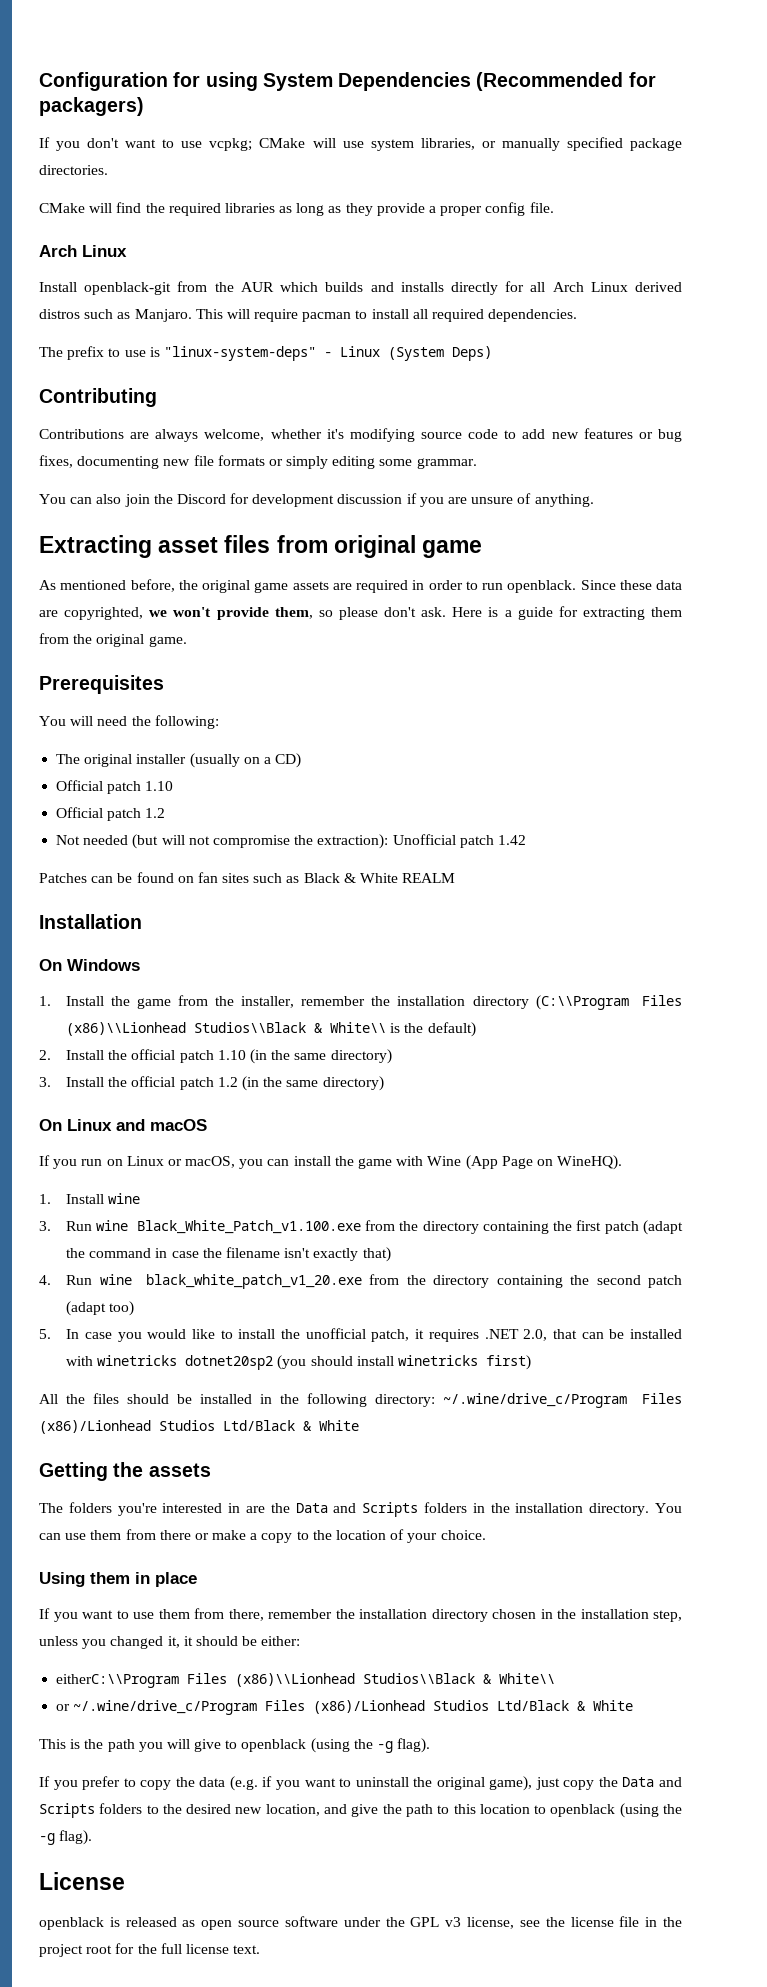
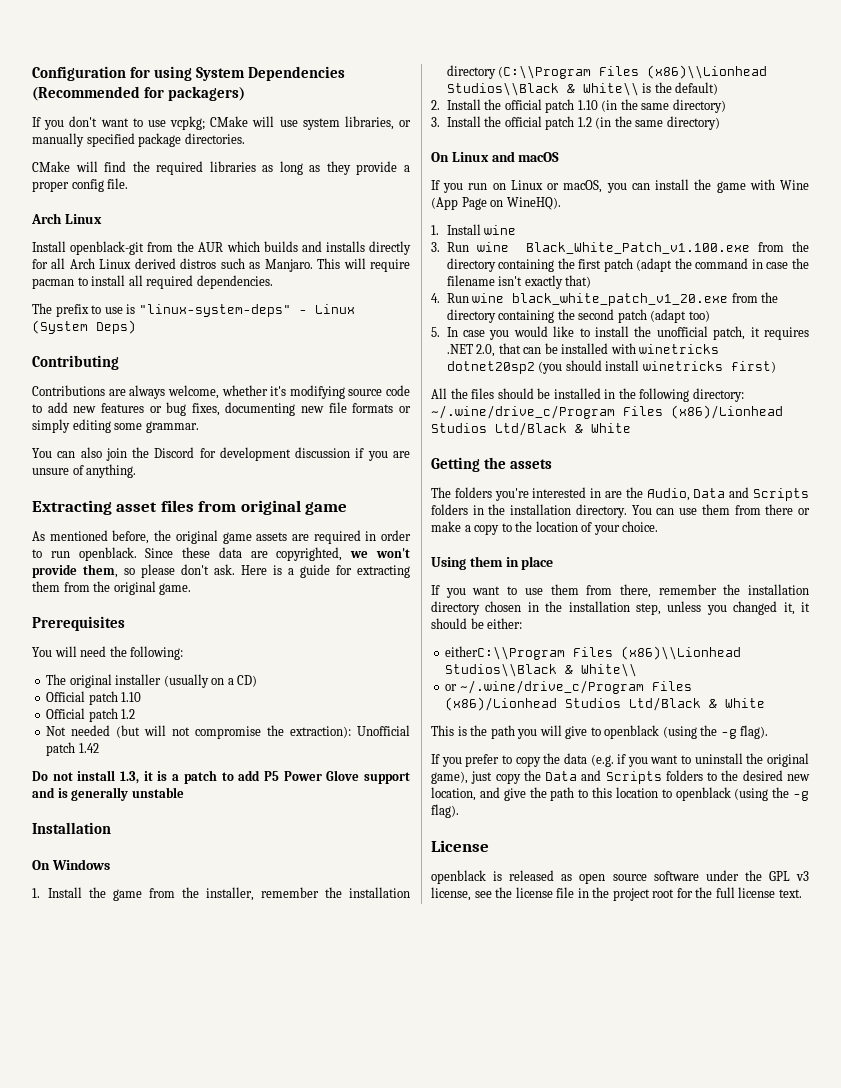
- Patches can be found on fan sites such as Black & White REALM
+ Do not install 1.3, it is a patch to add P5 Power Glove support and is generally unstable
- The folders you're interested in are the Data and Scripts folders in the installation directory.
+ The folders you're interested in are the Audio, Data and Scripts folders in the installation directory.

